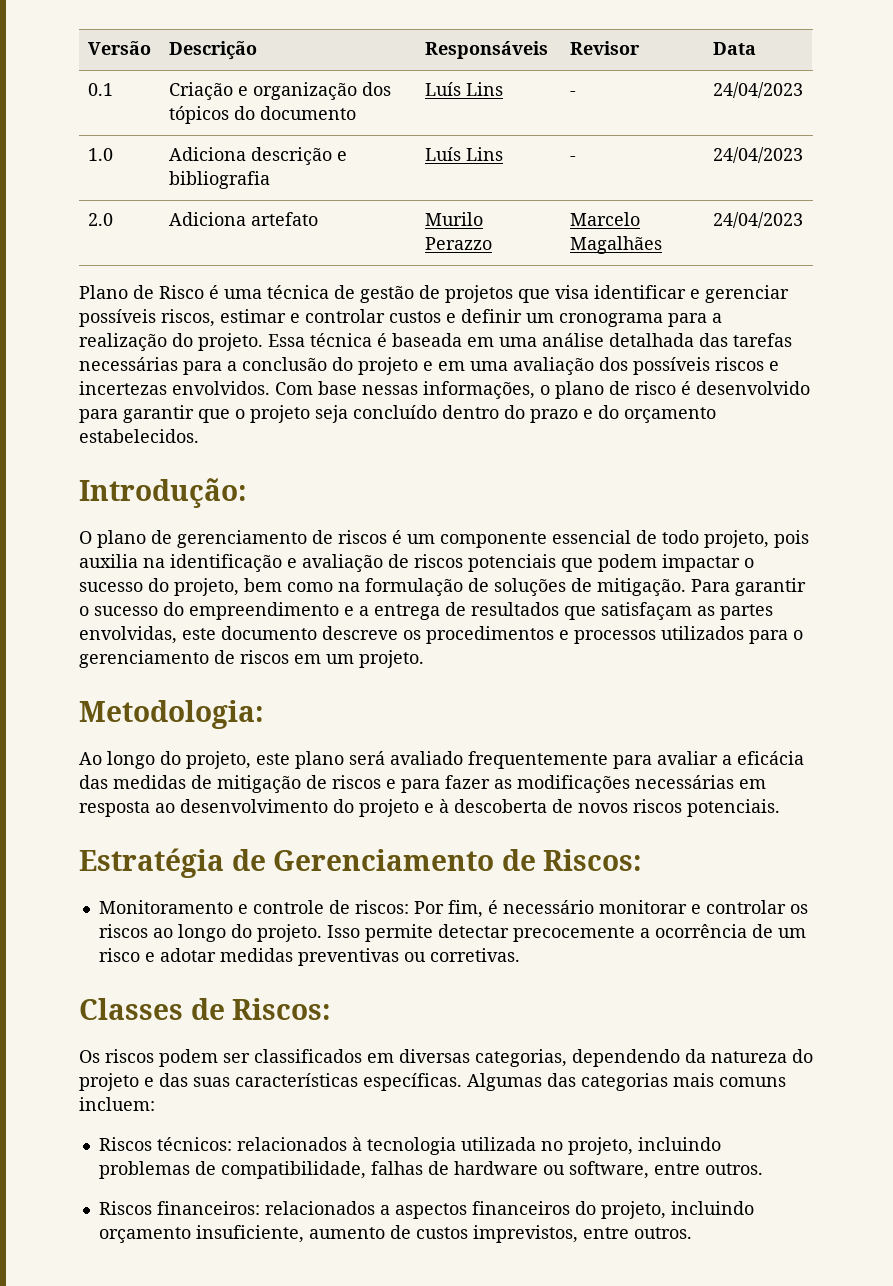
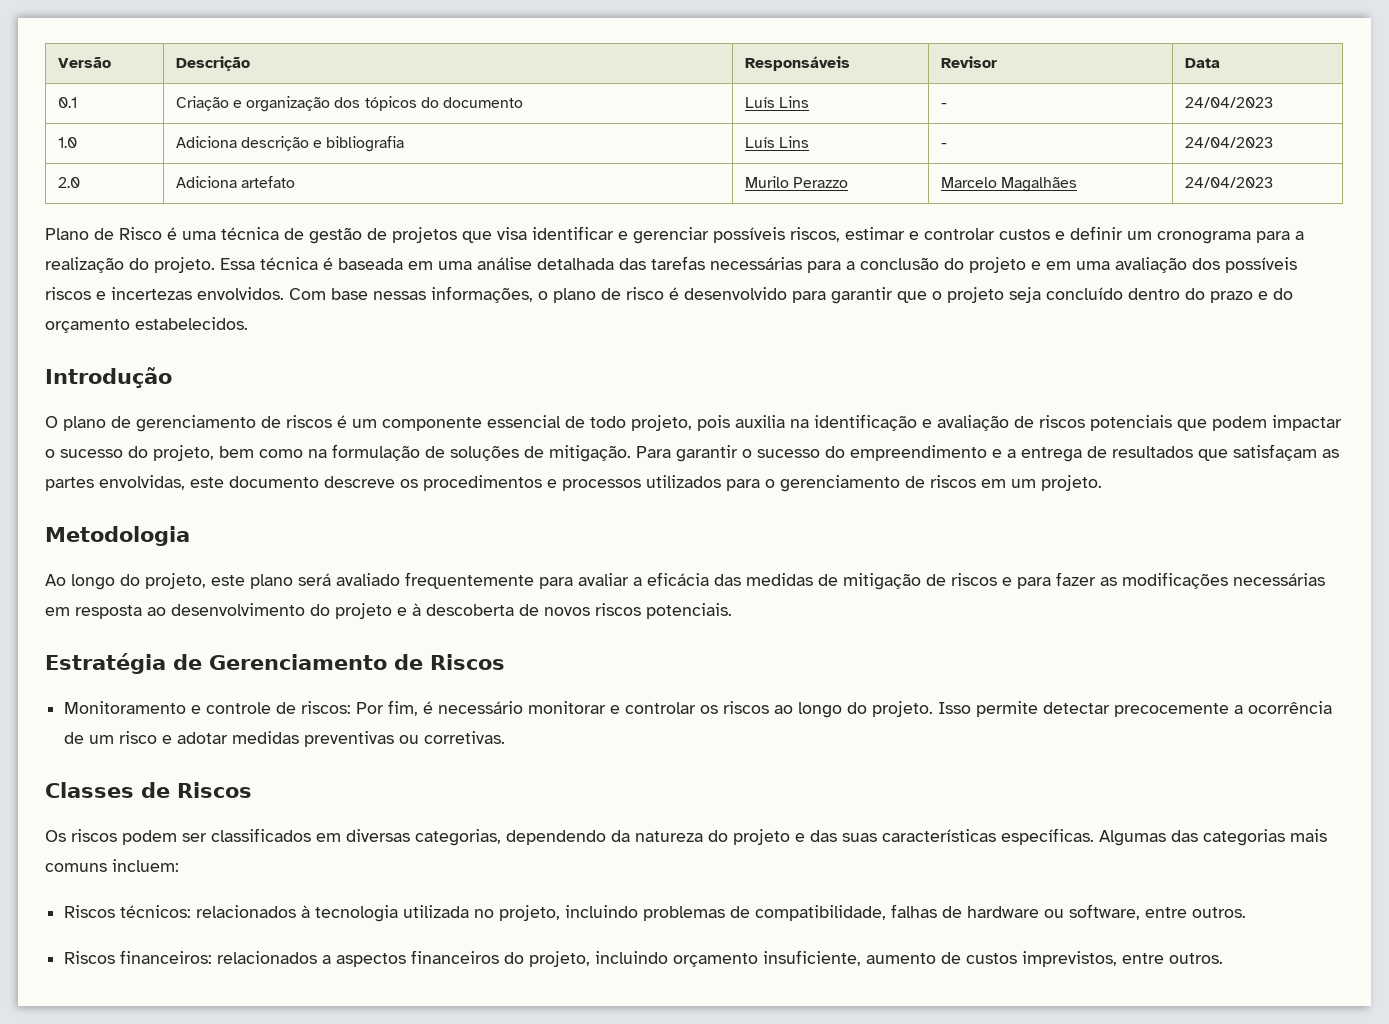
- Introdução:
+ Introdução
- Metodologia:
+ Metodologia
- Estratégia de Gerenciamento de Riscos:
+ Estratégia de Gerenciamento de Riscos
- Classes de Riscos:
+ Classes de Riscos

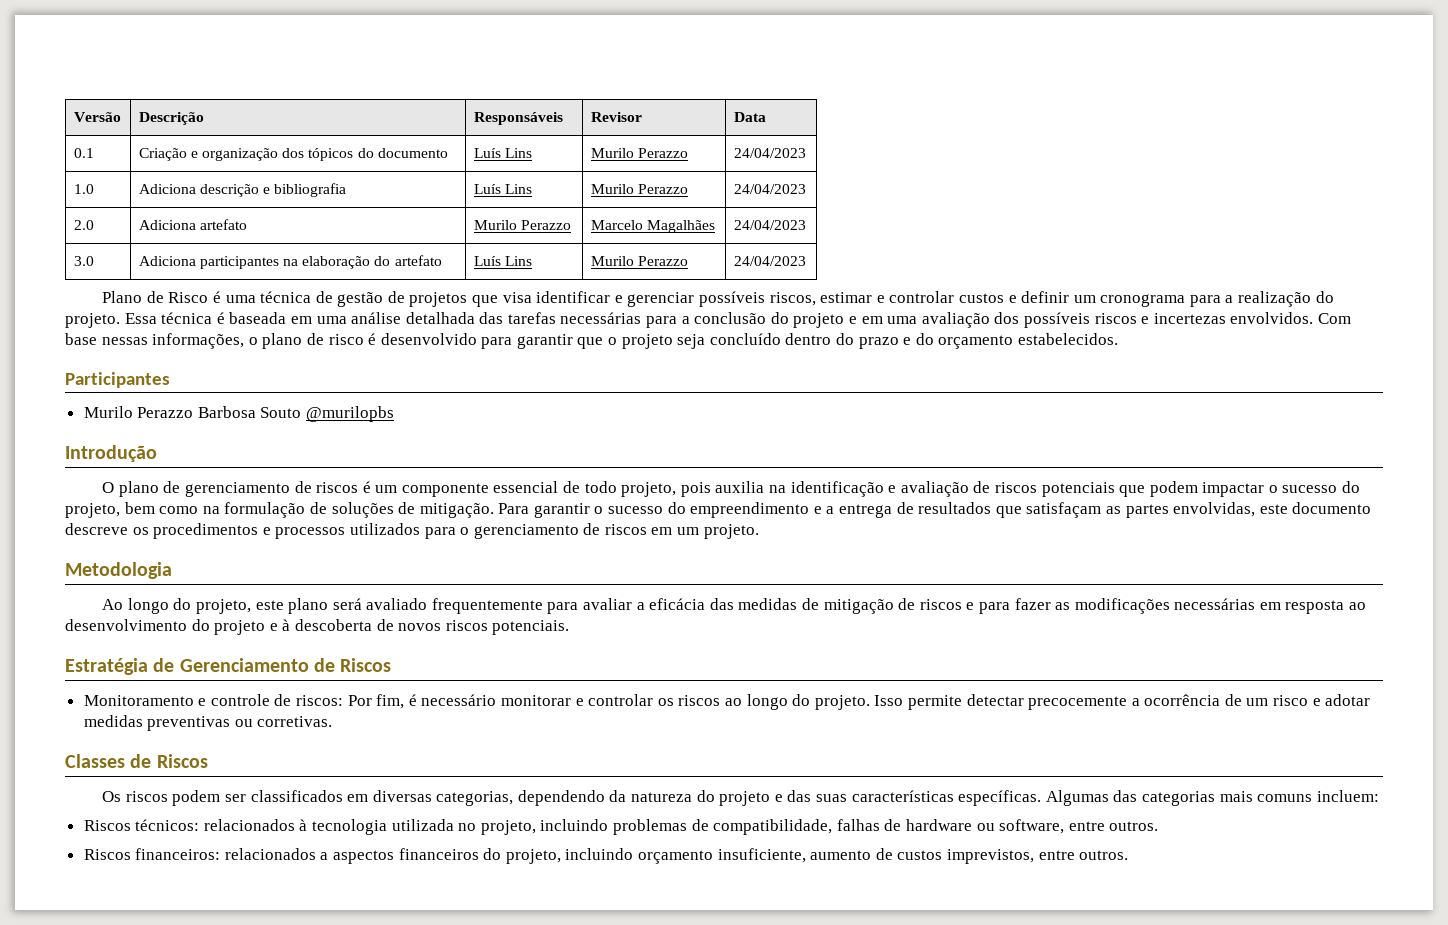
- 0.1 | Criação e organização dos tópicos do documento | Luís Lins | - | 24/04/2023
+ 0.1 | Criação e organização dos tópicos do documento | Luís Lins | Murilo Perazzo | 24/04/2023
- 1.0 | Adiciona descrição e bibliografia | Luís Lins | - | 24/04/2023
+ 1.0 | Adiciona descrição e bibliografia | Luís Lins | Murilo Perazzo | 24/04/2023
+ 3.0 | Adiciona participantes na elaboração do artefato | Luís Lins | Murilo Perazzo | 24/04/2023
+ Participantes
+ Murilo Perazzo Barbosa Souto @murilopbs

